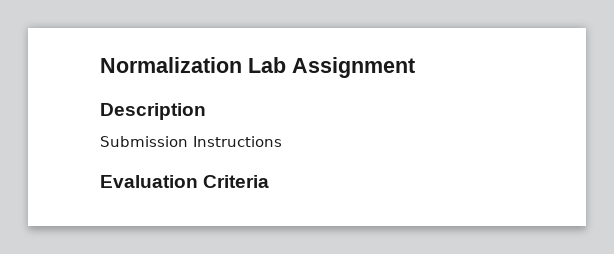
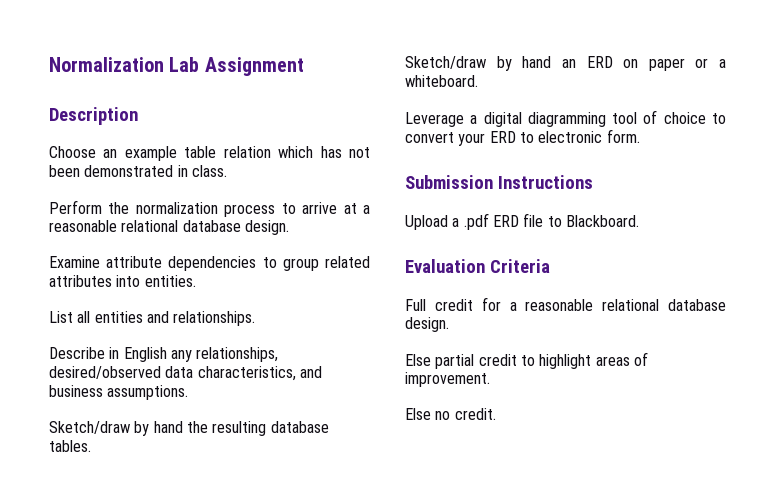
+ Choose an example table relation which has not been demonstrated in class.
+ Perform the normalization process to arrive at a reasonable relational database design.
+ Examine attribute dependencies to group related attributes into entities.
+ List all entities and relationships.
+ Describe in English any relationships, desired/observed data characteristics, and business assumptions.
+ Sketch/draw by hand the resulting database tables.
+ Sketch/draw by hand an ERD on paper or a whiteboard.
+ Leverage a digital diagramming tool of choice to convert your ERD to electronic form.
  Submission Instructions
+ Upload a .pdf ERD file to Blackboard.
  Evaluation Criteria
+ Full credit for a reasonable relational database design.
+ Else partial credit to highlight areas of improvement.
+ Else no credit.

